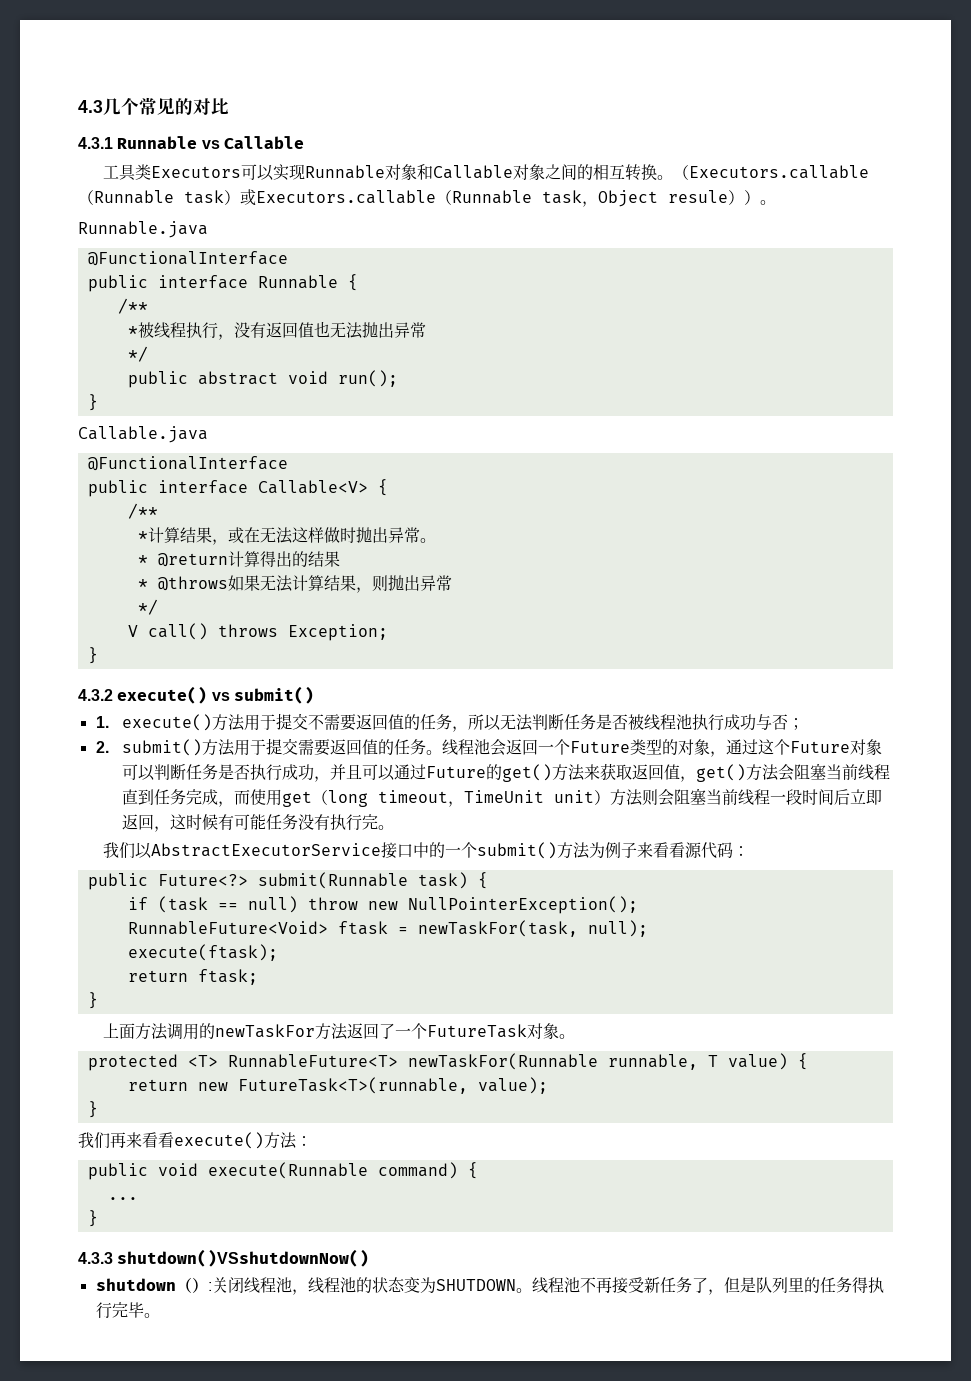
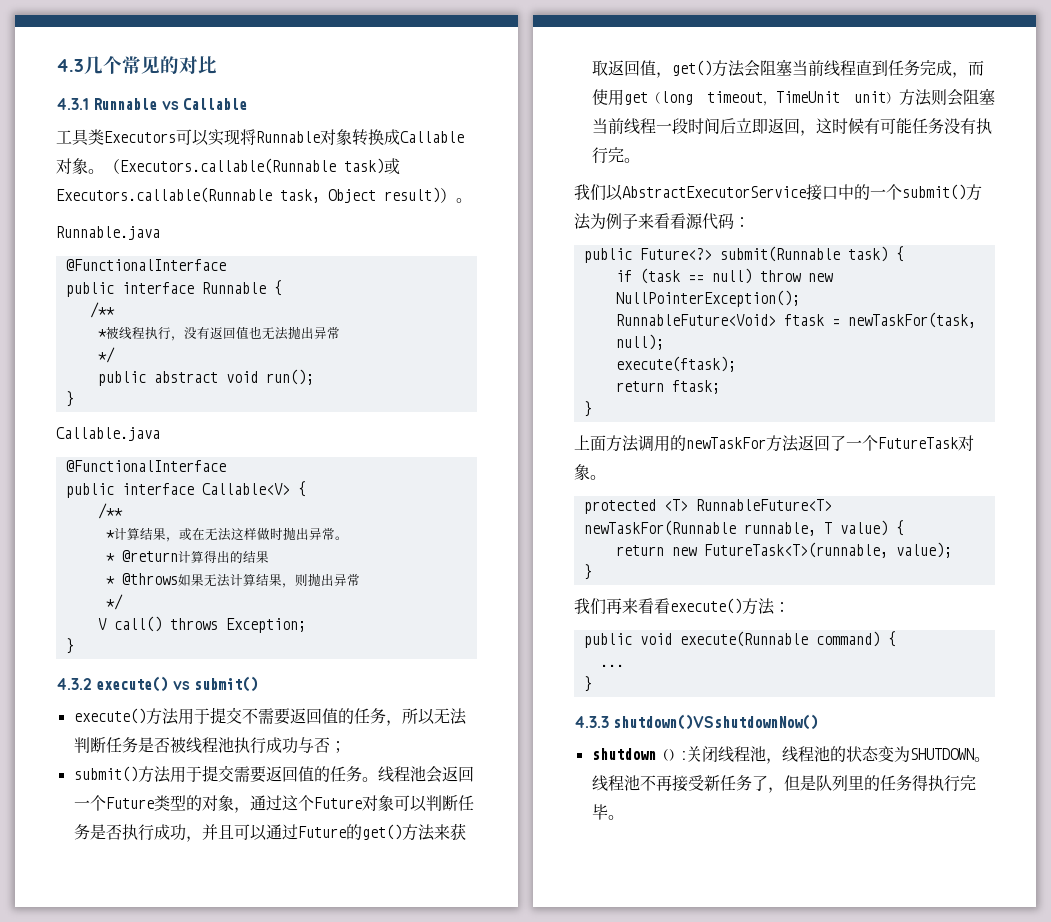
- 工具类Executors可以实现Runnable对象和Callable对象之间的相互转换。（Executors.callable（Runnable task）或Executors.callable（Runnable task，Object resule））。
+ 工具类Executors可以实现将Runnable对象转换成Callable对象。（Executors.callable(Runnable task)或Executors.callable(Runnable task, Object result)）。
- 1. execute()方法用于提交不需要返回值的任务，所以无法判断任务是否被线程池执行成功与否；
+ execute()方法用于提交不需要返回值的任务，所以无法判断任务是否被线程池执行成功与否；
- 2. submit()方法用于提交需要返回值的任务。
+ submit()方法用于提交需要返回值的任务。

